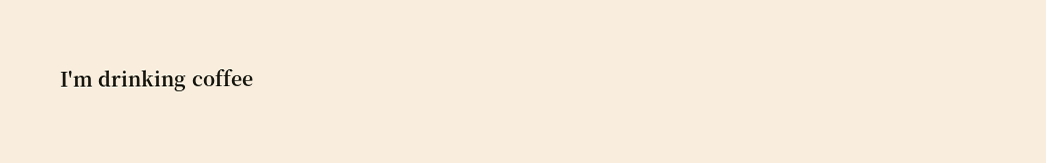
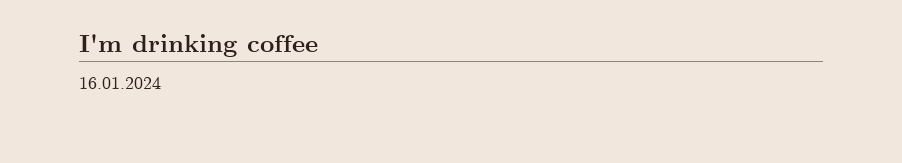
+ 16.01.2024

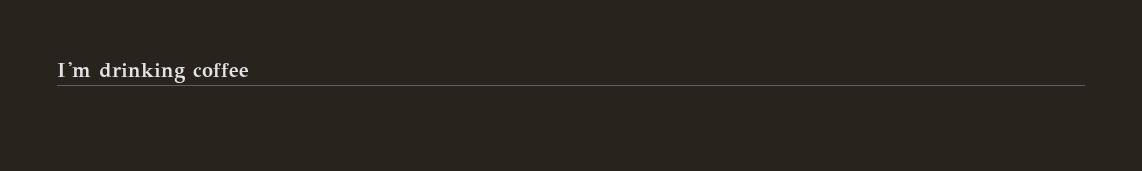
- 16.01.2024

